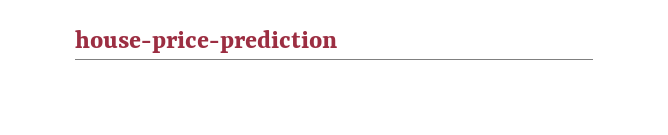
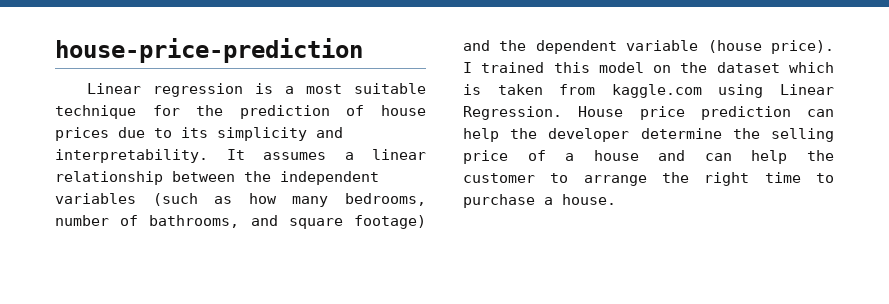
+ Linear regression is a most suitable technique for the prediction of house prices due to its simplicity and interpretability. It assumes a linear relationship between the independent variables (such as how many bedrooms, number of bathrooms, and square footage) and the dependent variable (house price). I trained this model on the dataset which is taken from kaggle.com using Linear Regression. House price prediction can help the developer determine the selling price of a house and can help the customer to arrange the right time to purchase a house.

